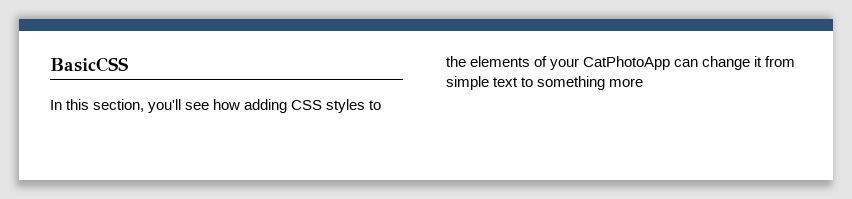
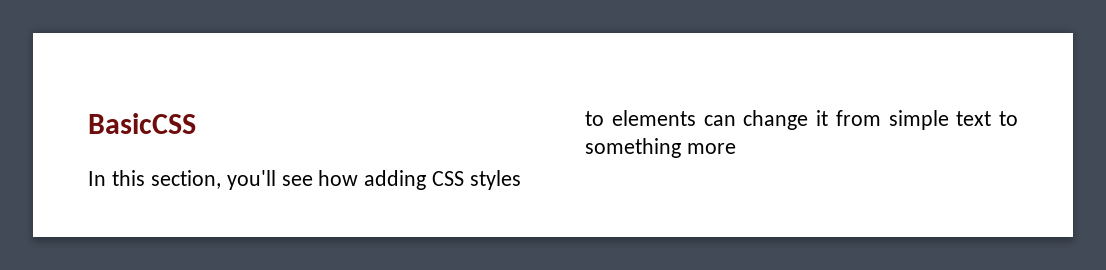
- In this section, you'll see how adding CSS styles to the elements of your CatPhotoApp can change it from simple text to something more
+ In this section, you'll see how adding CSS styles to elements can change it from simple text to something more

